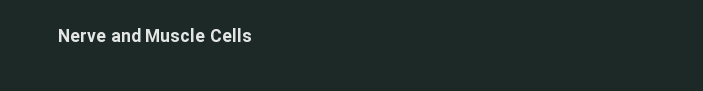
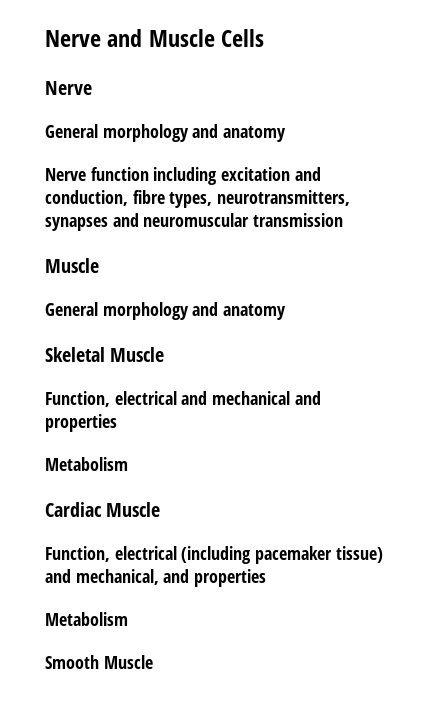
  Nerve and Muscle Cells
+ Nerve
+ General morphology and anatomy
+ Nerve function including excitation and conduction, fibre types, neurotransmitters, synapses and neuromuscular transmission
+ Muscle
+ General morphology and anatomy
+ Skeletal Muscle
+ Function, electrical and mechanical and properties
+ Metabolism
+ Cardiac Muscle
+ Function, electrical (including pacemaker tissue) and mechanical, and properties
+ Metabolism
+ Smooth Muscle

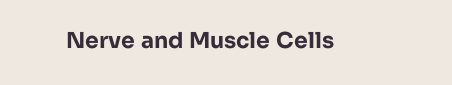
  Nerve and Muscle Cells
- Nerve
- General morphology and anatomy
- Nerve function including excitation and conduction, fibre types, neurotransmitters, synapses and neuromuscular transmission
- Muscle
- General morphology and anatomy
- Skeletal Muscle
- Function, electrical and mechanical and properties
- Metabolism
- Cardiac Muscle
- Function, electrical (including pacemaker tissue) and mechanical, and properties
- Metabolism
- Smooth Muscle

